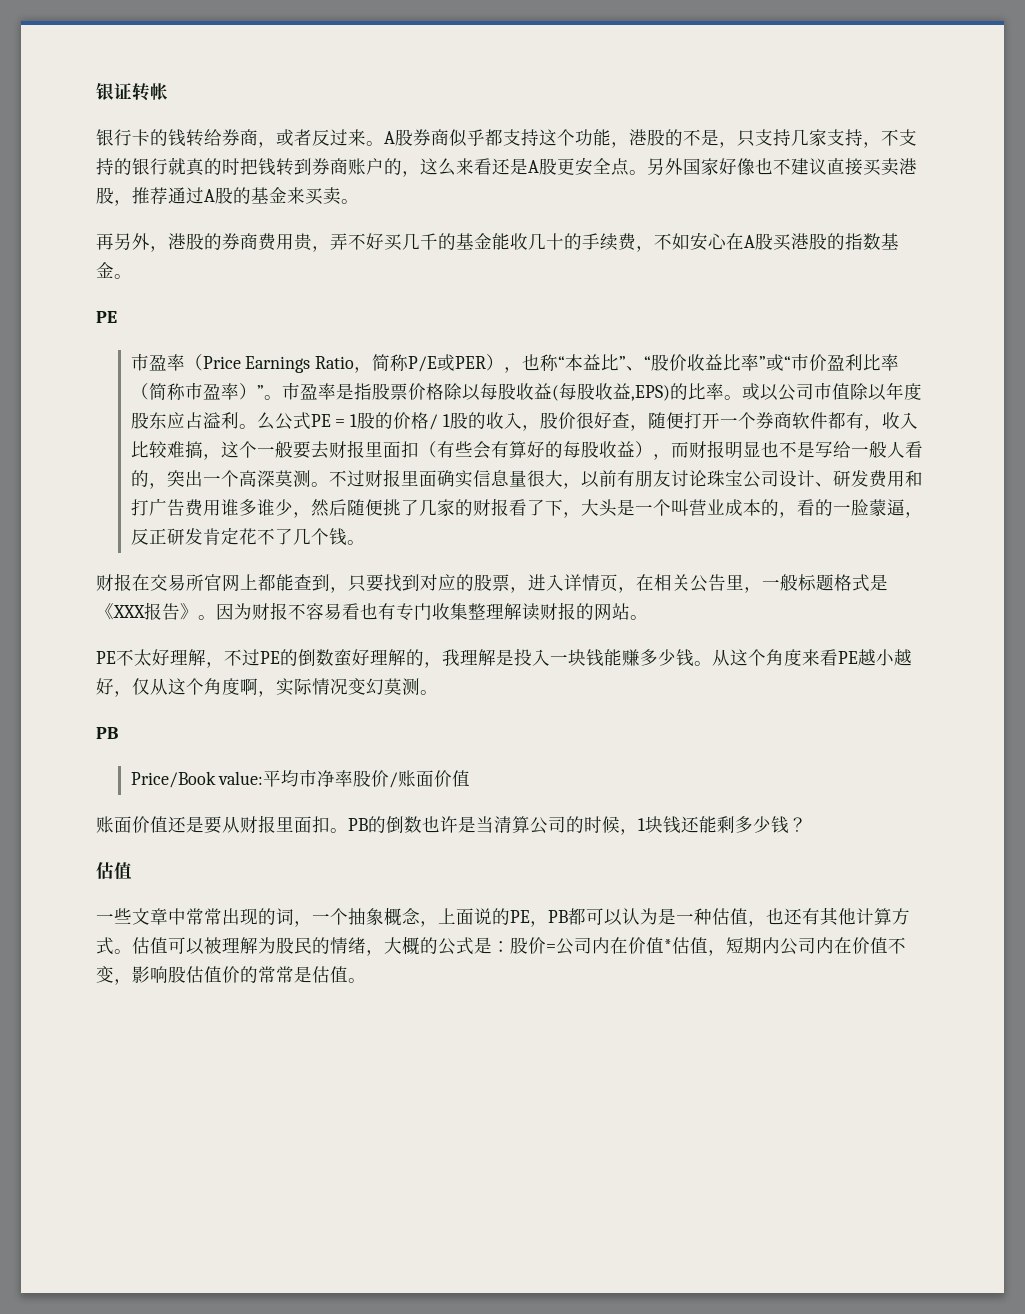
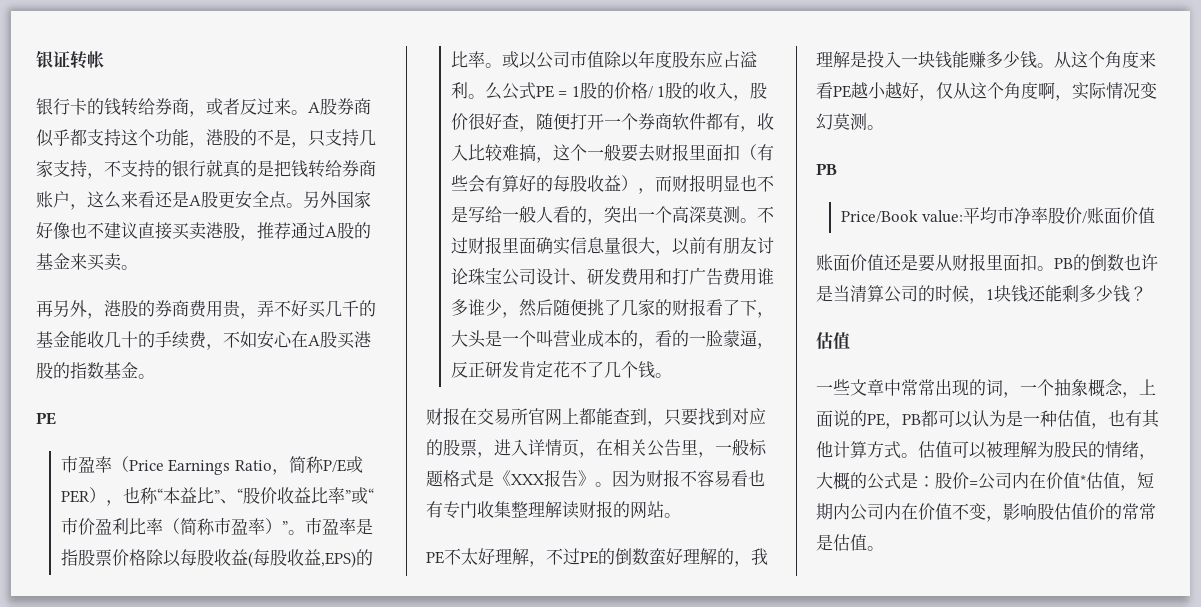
- A股券商似乎都支持这个功能，港股的不是，只支持几家支持，不支持的银行就真的时把钱转到券商账户的，这么来看还是A股更安全点。
+ A股券商似乎都支持这个功能，港股的不是，只支持几家支持，不支持的银行就真的是把钱转给券商账户，这么来看还是A股更安全点。
- 一些文章中常常出现的词，一个抽象概念，上面说的PE，PB都可以认为是一种估值，也还有其他计算方式。
+ 一些文章中常常出现的词，一个抽象概念，上面说的PE，PB都可以认为是一种估值，也有其他计算方式。

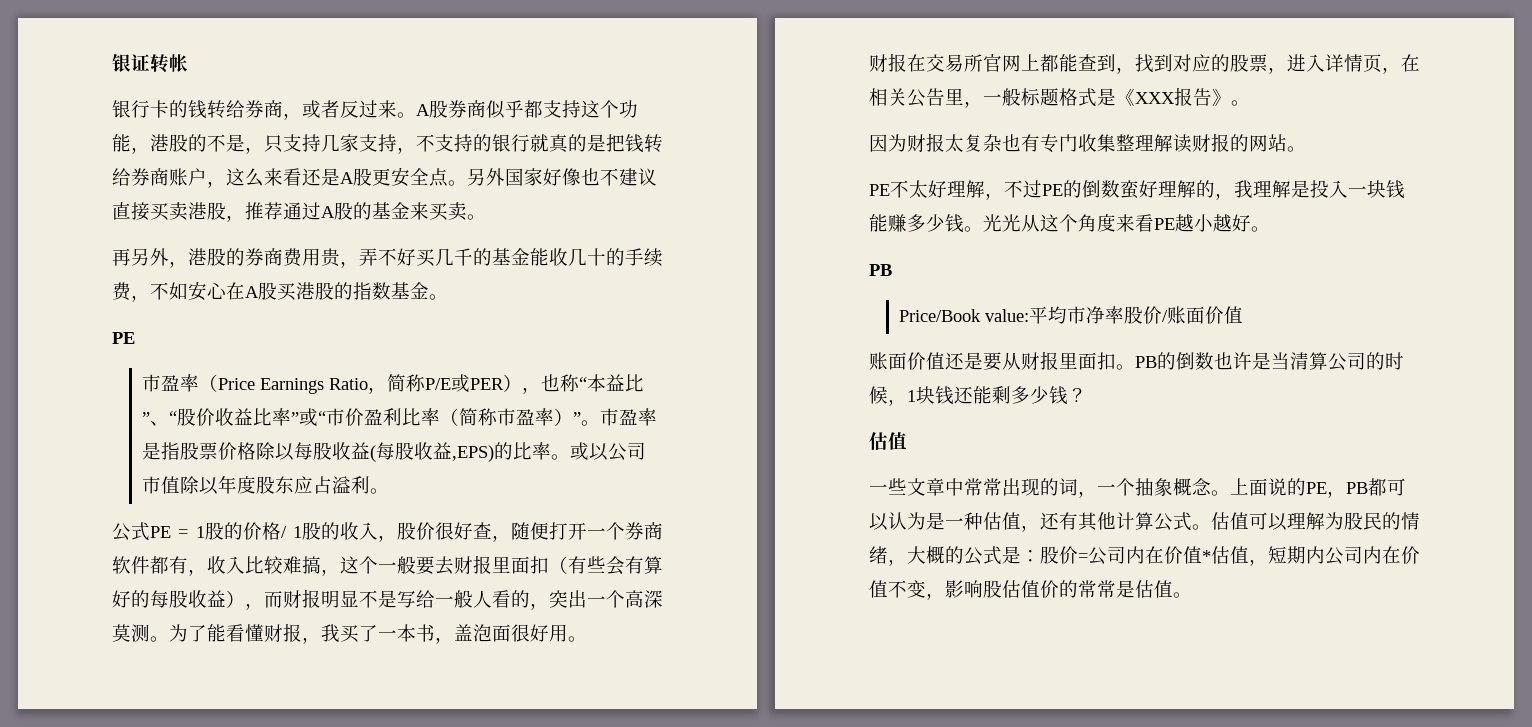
- 或以公司市值除以年度股东应占溢利。么公式PE = 1股的价格/ 1股的收入，股价很好查，随便打开一个券商软件都有，收入比较难搞，这个一般要去财报里面扣（有些会有算好的每股收益），而财报明显也不是写给一般人看的，突出一个高深莫测。
+ 或以公司市值除以年度股东应占溢利。
+ 公式PE = 1股的价格/ 1股的收入，股价很好查，随便打开一个券商软件都有，收入比较难搞，这个一般要去财报里面扣（有些会有算好的每股收益），而财报明显不是写给一般人看的，突出一个高深莫测。
- 不过财报里面确实信息量很大，以前有朋友讨论珠宝公司设计、研发费用和打广告费用谁多谁少，然后随便挑了几家的财报看了下，大头是一个叫营业成本的，看的一脸蒙逼，反正研发肯定花不了几个钱。
+ 为了能看懂财报，我买了一本书，盖泡面很好用。
- 财报在交易所官网上都能查到，只要找到对应的股票，进入详情页，在相关公告里，一般标题格式是《XXX报告》。因为财报不容易看也有专门收集整理解读财报的网站。
+ 财报在交易所官网上都能查到，找到对应的股票，进入详情页，在相关公告里，一般标题格式是《XXX报告》。
+ 因为财报太复杂也有专门收集整理解读财报的网站。
- 从这个角度来看PE越小越好，仅从这个角度啊，实际情况变幻莫测。
+ 光光从这个角度来看PE越小越好。
- 一些文章中常常出现的词，一个抽象概念，上面说的PE，PB都可以认为是一种估值，也有其他计算方式。
+ 一些文章中常常出现的词，一个抽象概念。上面说的PE，PB都可以认为是一种估值，还有其他计算公式。
- 估值可以被理解为股民的情绪，大概的公式是：股价=公司内在价值*估值，短期内公司内在价值不变，影响股估值价的常常是估值。
+ 估值可以理解为股民的情绪，大概的公式是：股价=公司内在价值*估值，短期内公司内在价值不变，影响股估值价的常常是估值。

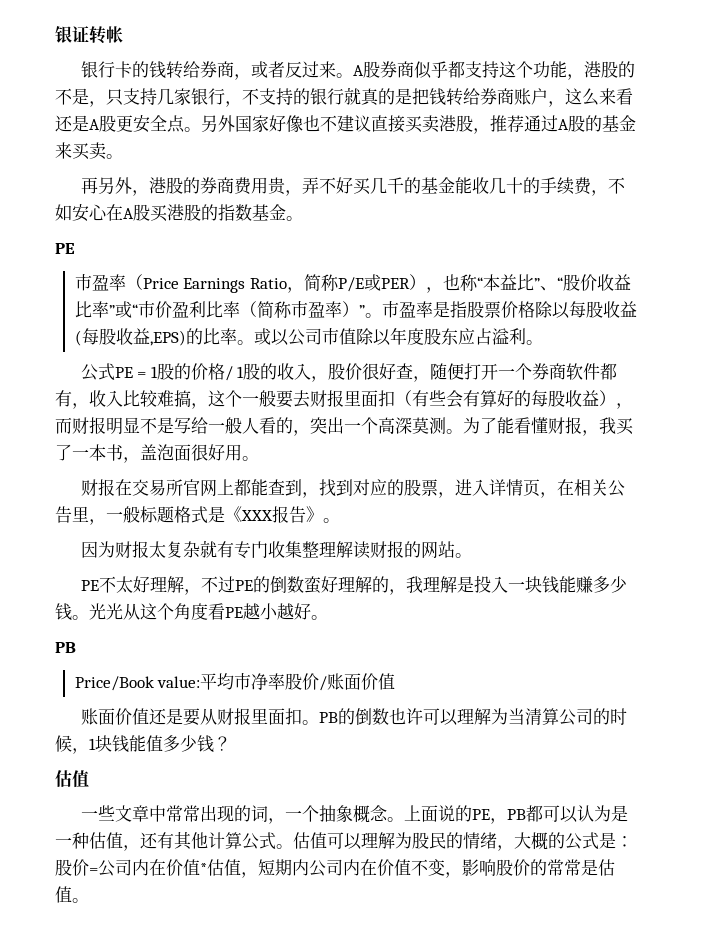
- A股券商似乎都支持这个功能，港股的不是，只支持几家支持，不支持的银行就真的是把钱转给券商账户，这么来看还是A股更安全点。
+ A股券商似乎都支持这个功能，港股的不是，只支持几家银行，不支持的银行就真的是把钱转给券商账户，这么来看还是A股更安全点。
- 因为财报太复杂也有专门收集整理解读财报的网站。
+ 因为财报太复杂就有专门收集整理解读财报的网站。
- 光光从这个角度来看PE越小越好。
+ 光光从这个角度看PE越小越好。
- PB的倒数也许是当清算公司的时候，1块钱还能剩多少钱？
+ PB的倒数也许可以理解为当清算公司的时候，1块钱能值多少钱？
- 估值可以理解为股民的情绪，大概的公式是：股价=公司内在价值*估值，短期内公司内在价值不变，影响股估值价的常常是估值。
+ 估值可以理解为股民的情绪，大概的公式是：股价=公司内在价值*估值，短期内公司内在价值不变，影响股价的常常是估值。

